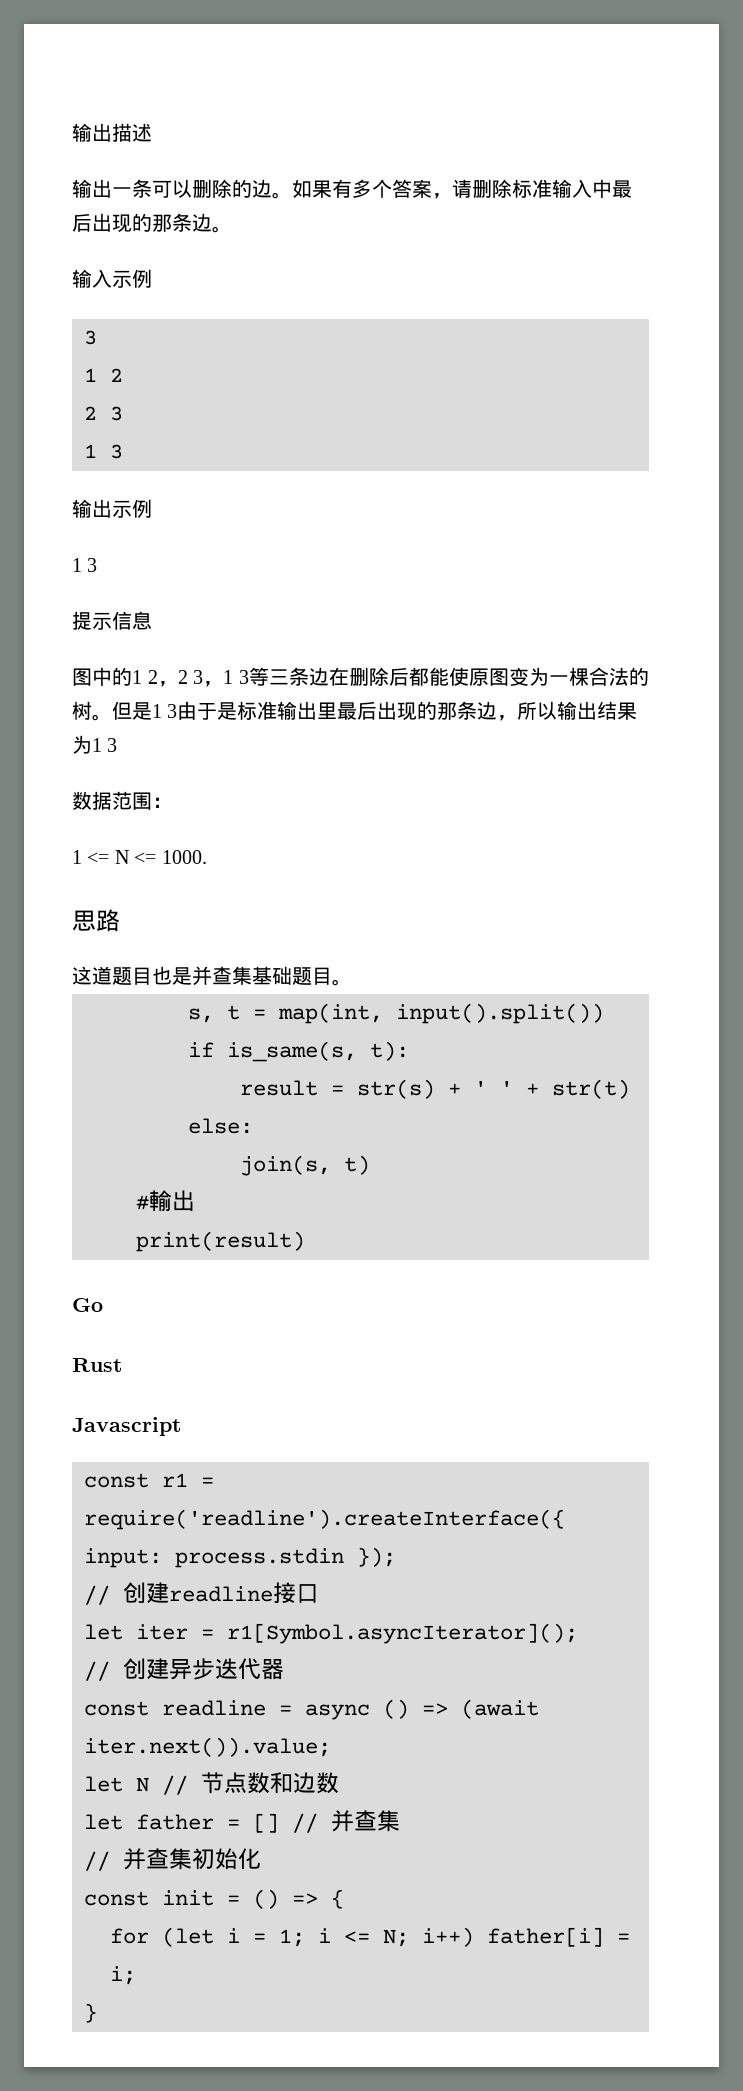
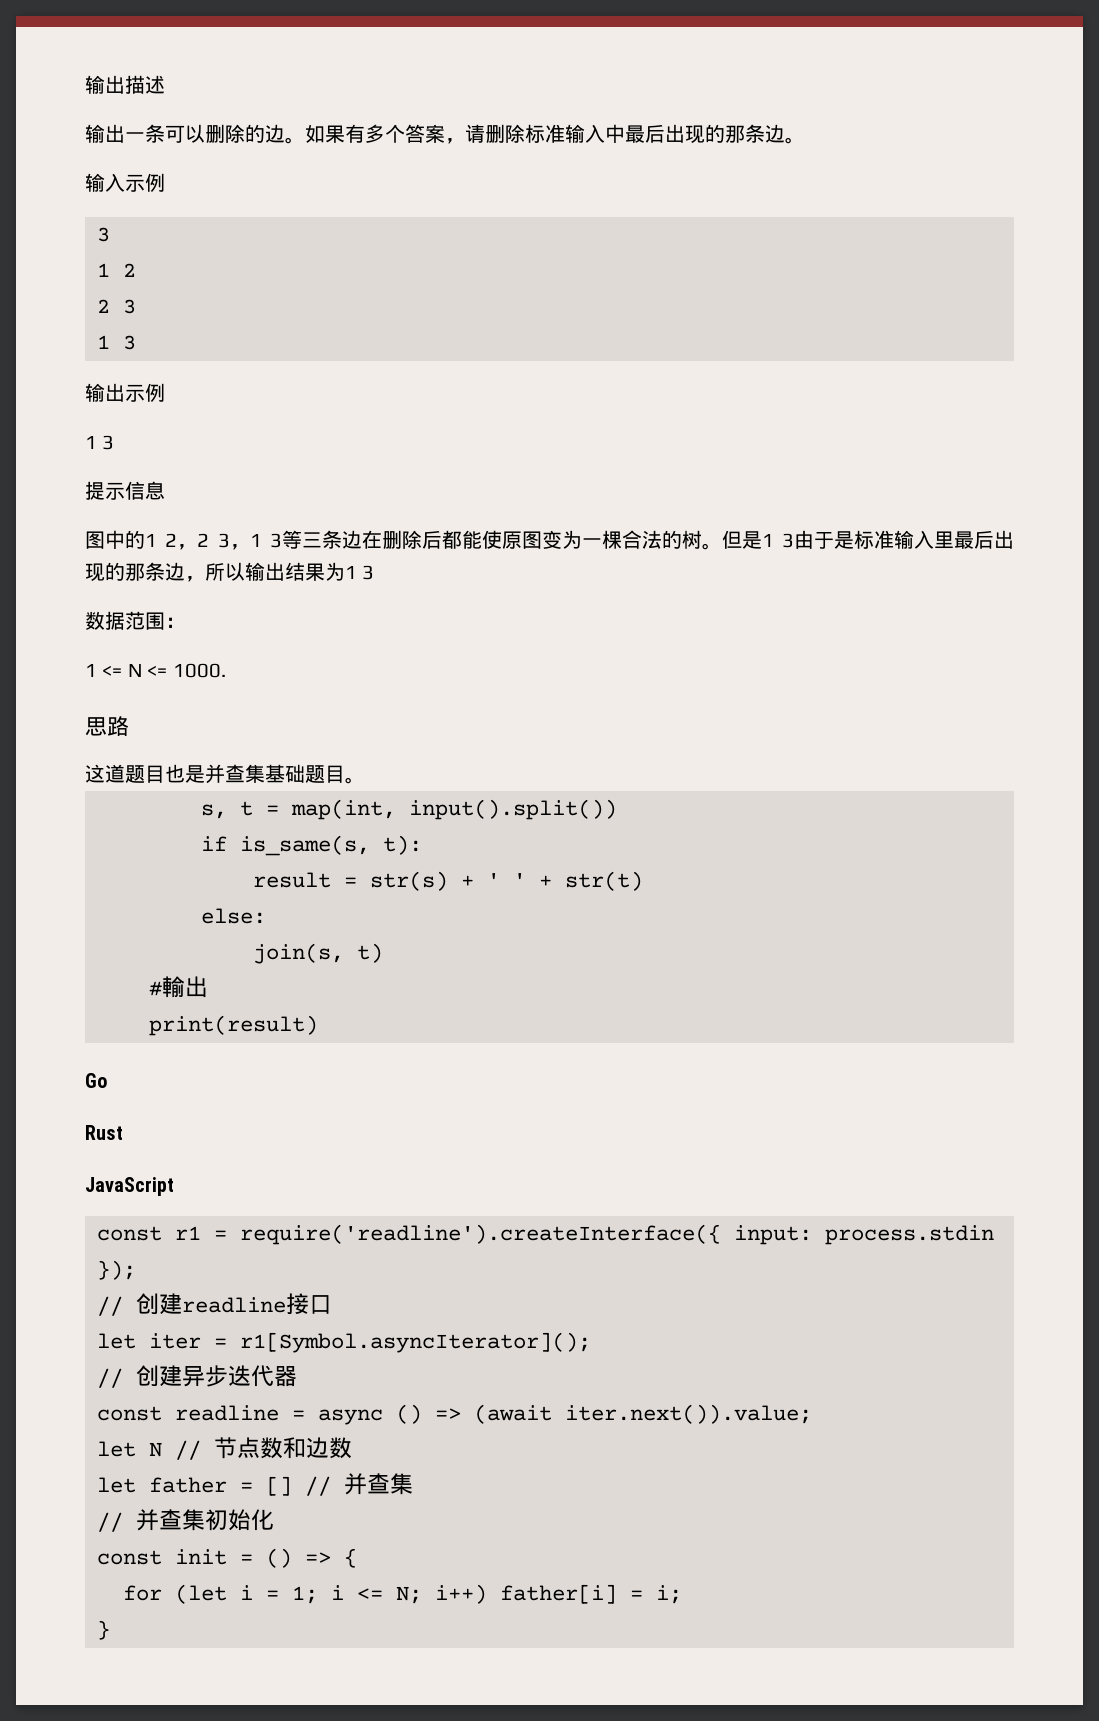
- 但是1 3由于是标准输出里最后出现的那条边，所以输出结果为1 3
+ 但是1 3由于是标准输入里最后出现的那条边，所以输出结果为1 3
- Javascript
+ JavaScript

